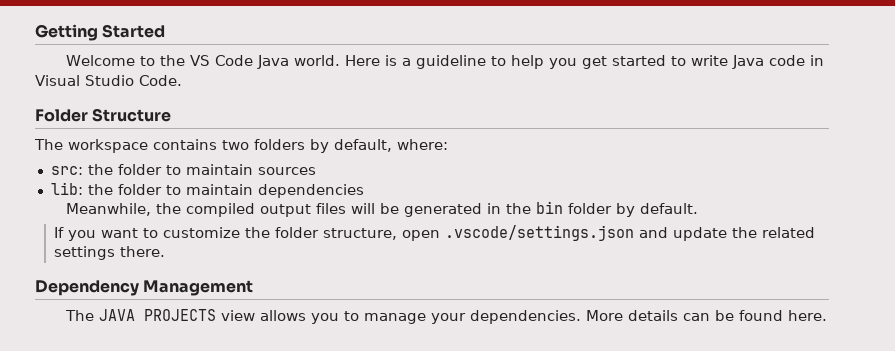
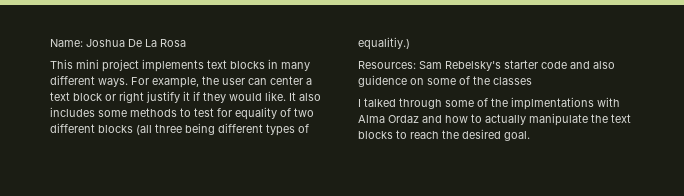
- Getting Started
- Welcome to the VS Code Java world. Here is a guideline to help you get started to write Java code in Visual Studio Code.
- Folder Structure
- The workspace contains two folders by default, where:
- src: the folder to maintain sources
- lib: the folder to maintain dependencies
- Meanwhile, the compiled output files will be generated in the bin folder by default.
- If you want to customize the folder structure, open .vscode/settings.json and update the related settings there.
- Dependency Management
- The JAVA PROJECTS view allows you to manage your dependencies. More details can be found here.
+ Name: Joshua De La Rosa
+ This mini project implements text blocks in many different ways. For example, the user can center a text block or right justify it if they would like. It also includes some methods to test for equality of two different blocks (all three being different types of equalitiy.)
+ Resources: Sam Rebelsky's starter code and also guidence on some of the classes
+ I talked through some of the implmentations with Alma Ordaz and how to actually manipulate the text blocks to reach the desired goal.

